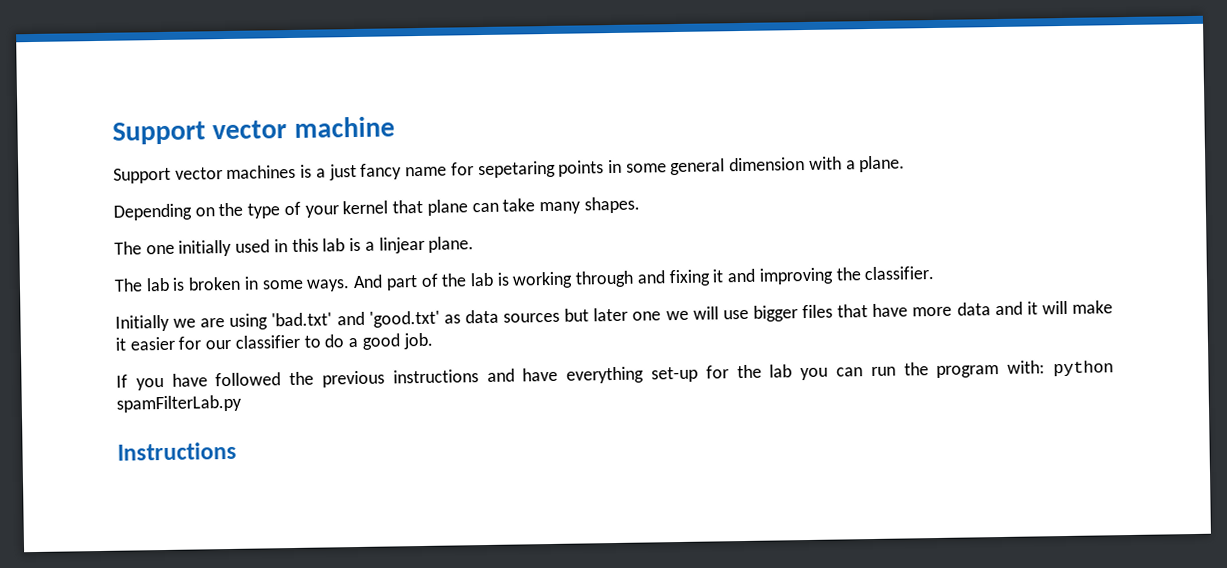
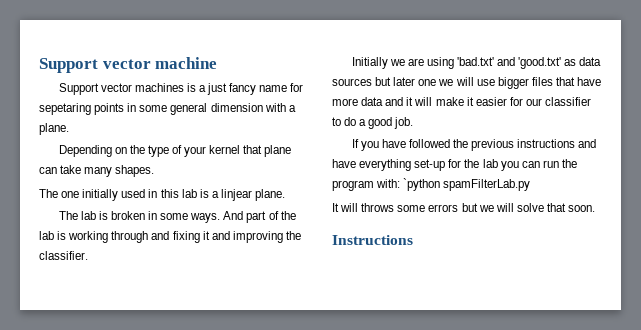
- If you have followed the previous instructions and have everything set-up for the lab you can run the program with: python spamFilterLab.py
+ If you have followed the previous instructions and have everything set-up for the lab you can run the program with: `python spamFilterLab.py
+ It will throws some errors but we will solve that soon.

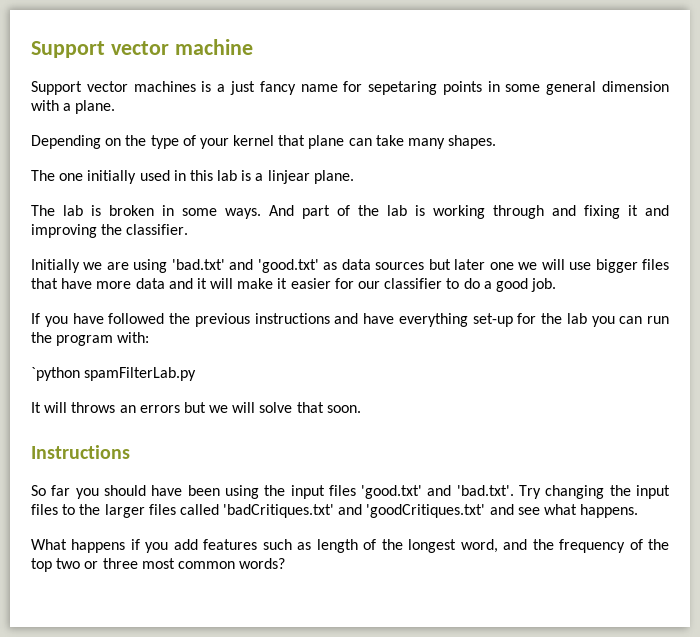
- If you have followed the previous instructions and have everything set-up for the lab you can run the program with: `python spamFilterLab.py
+ If you have followed the previous instructions and have everything set-up for the lab you can run the program with:
+ `python spamFilterLab.py
- It will throws some errors but we will solve that soon.
+ It will throws an errors but we will solve that soon.
+ So far you should have been using the input files 'good.txt' and 'bad.txt'. Try changing the input files to the larger files called 'badCritiques.txt' and 'goodCritiques.txt' and see what happens.
+ What happens if you add features such as length of the longest word, and the frequency of the top two or three most common words?

